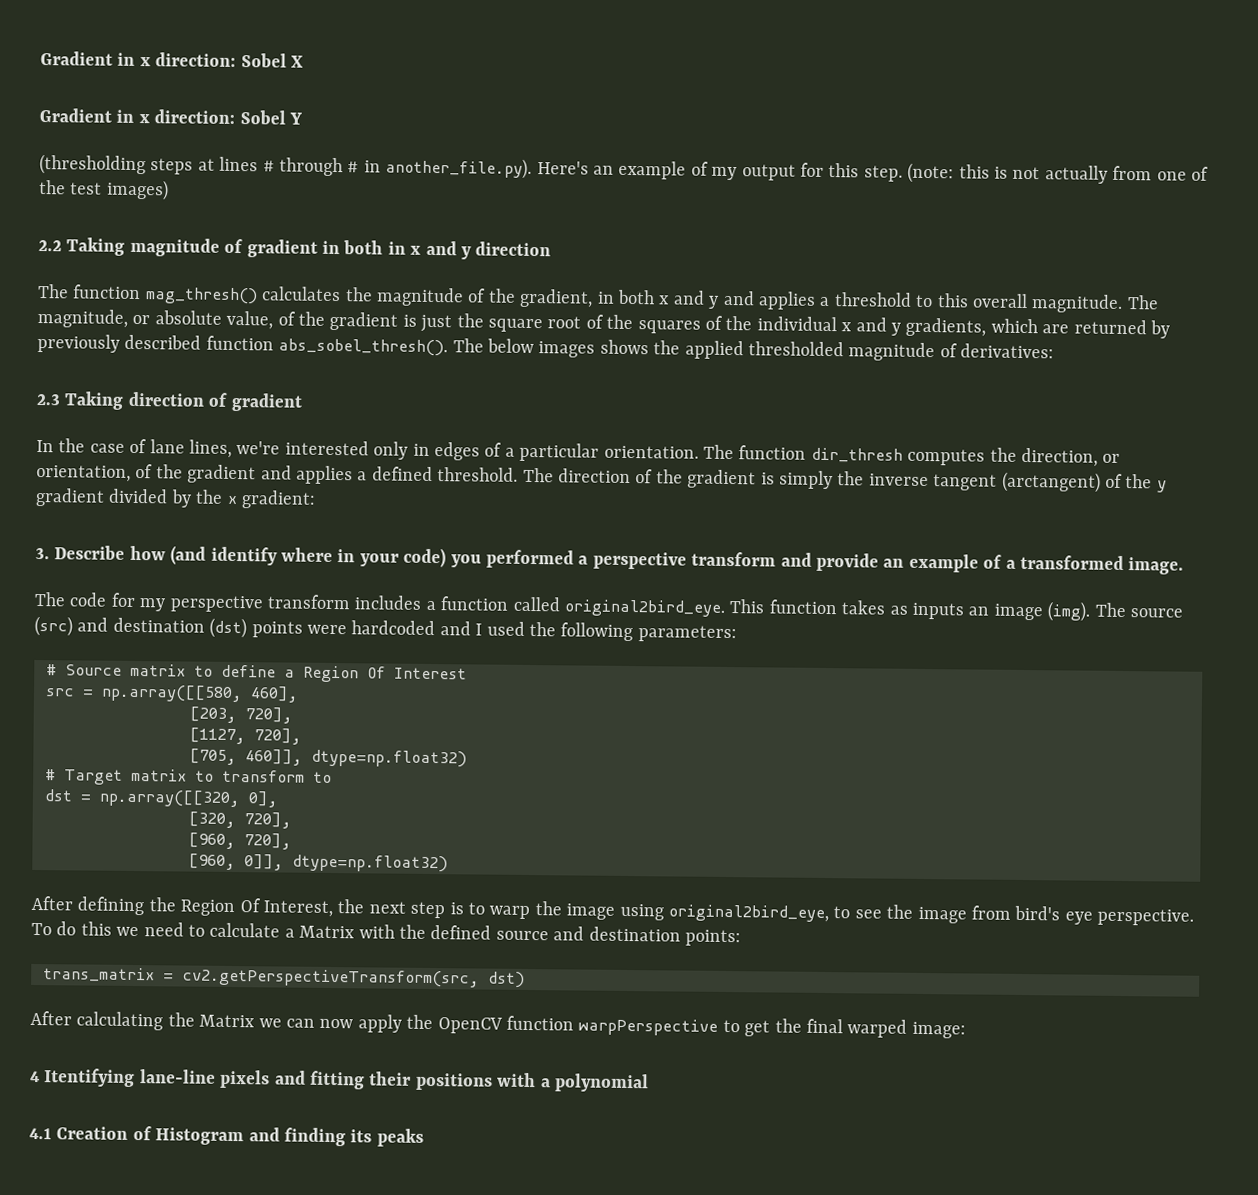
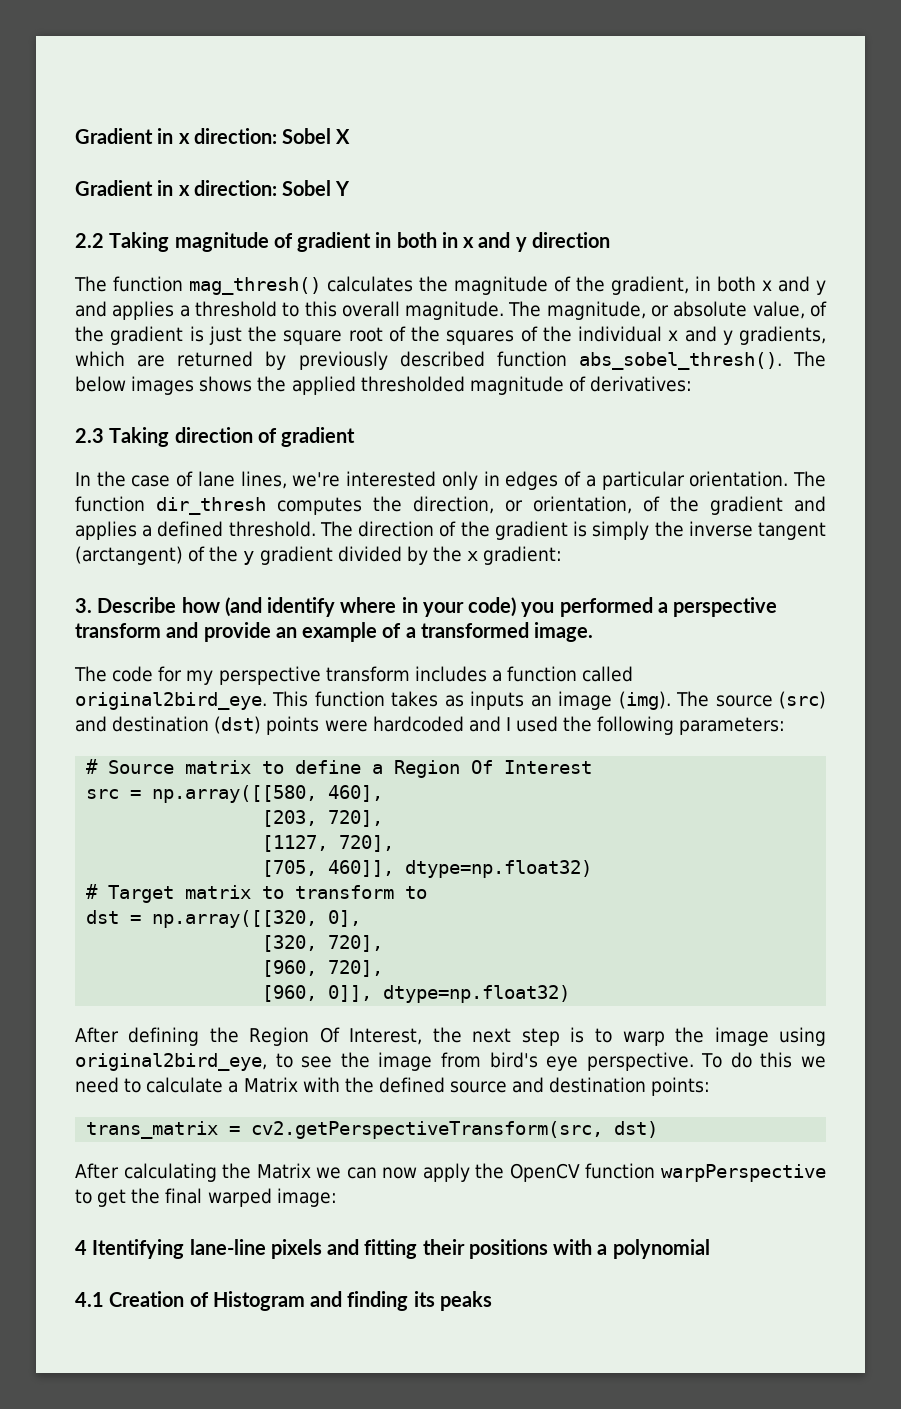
- (thresholding steps at lines # through # in another_file.py). Here's an example of my output for this step. (note: this is not actually from one of the test images)

